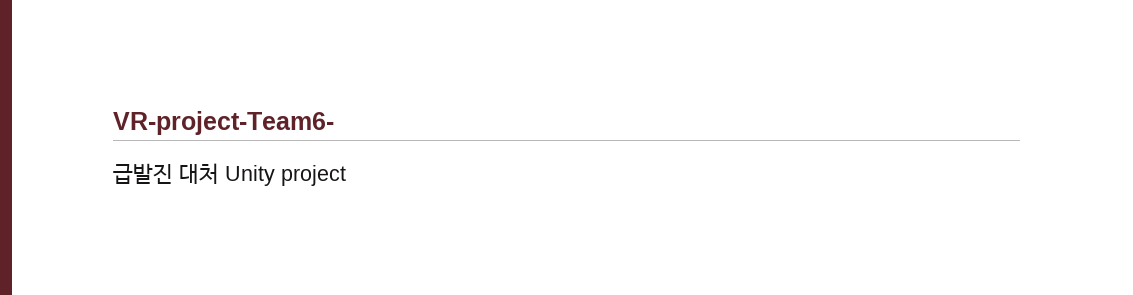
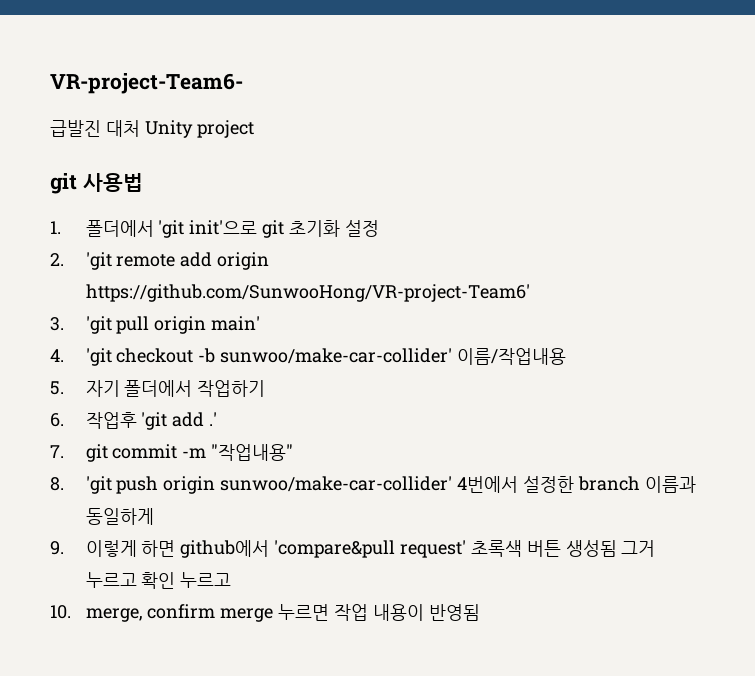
+ git 사용법
+ 1. 폴더에서 'git init'으로 git 초기화 설정
+ 2. 'git remote add origin https://github.com/SunwooHong/VR-project-Team6'
+ 3. 'git pull origin main'
+ 4. 'git checkout -b sunwoo/make-car-collider' 이름/작업내용
+ 5. 자기 폴더에서 작업하기
+ 6. 작업후 'git add .'
+ 7. git commit -m "작업내용"
+ 8. 'git push origin sunwoo/make-car-collider' 4번에서 설정한 branch 이름과 동일하게
+ 9. 이렇게 하면 github에서 'compare&pull request' 초록색 버튼 생성됨 그거 누르고 확인 누르고
+ 10. merge, confirm merge 누르면 작업 내용이 반영됨

